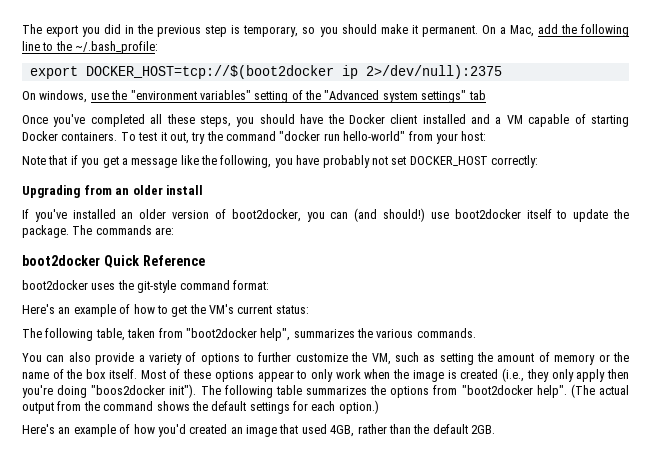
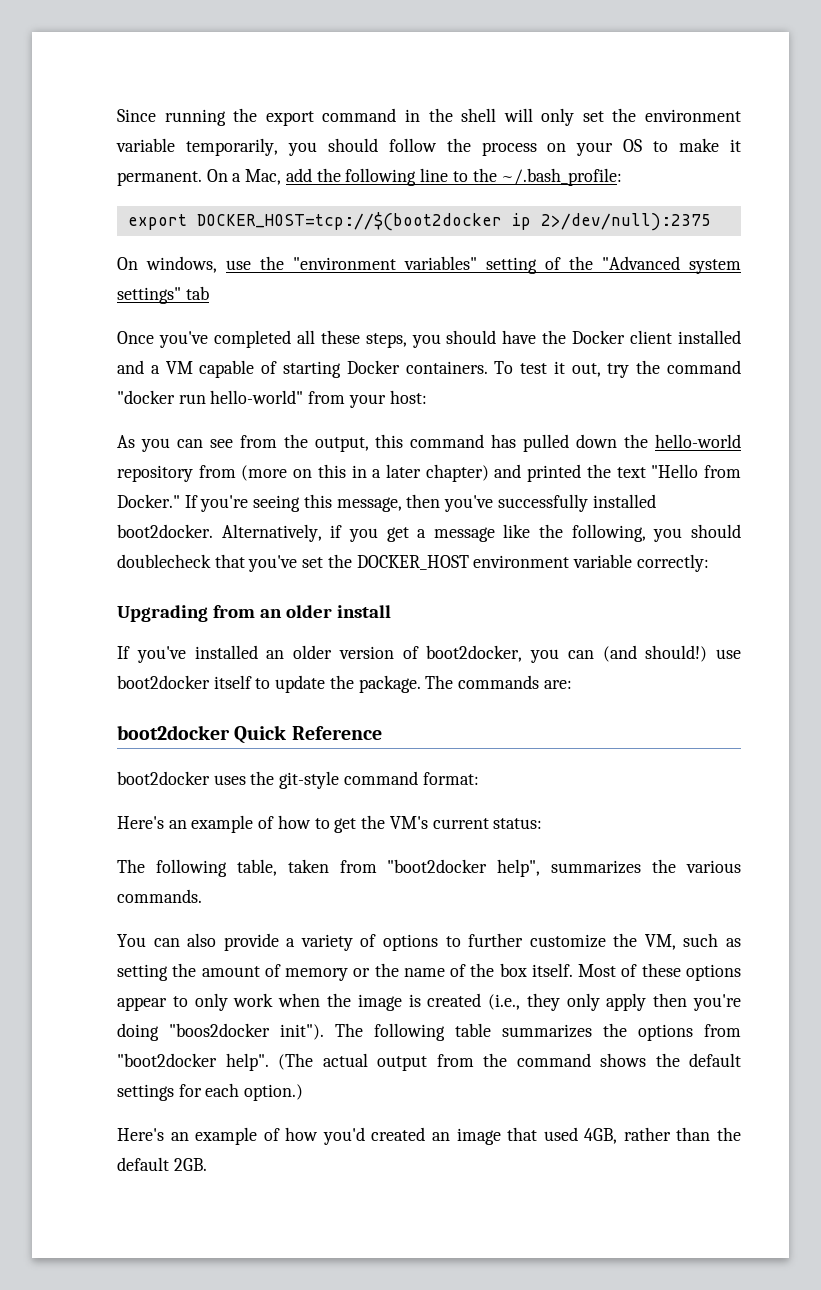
- The export you did in the previous step is temporary, so you should make it permanent.
+ Since running the export command in the shell will only set the environment variable temporarily, you should follow the process on your OS to make it permanent.
- Note that if you get a message like the following, you have probably not set DOCKER_HOST correctly:
+ As you can see from the output, this command has pulled down the hello-world repository from (more on this in a later chapter) and printed the text "Hello from Docker." If you're seeing this message, then you've successfully installed boot2docker. Alternatively, if you get a message like the following, you should doublecheck that you've set the DOCKER_HOST environment variable correctly:

